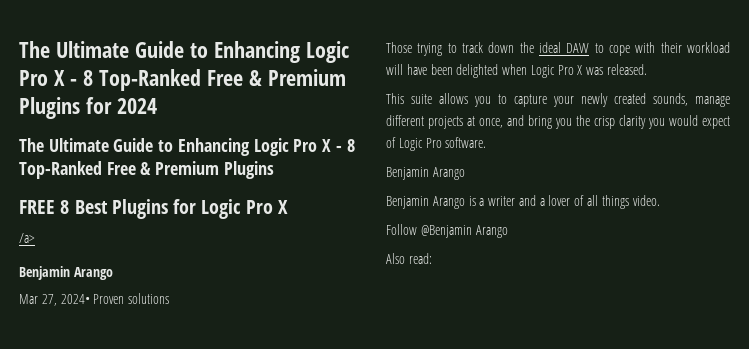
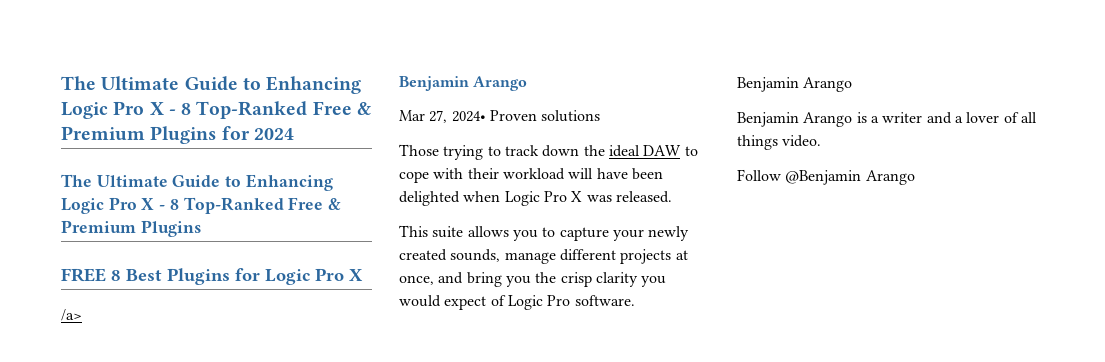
- Also read:

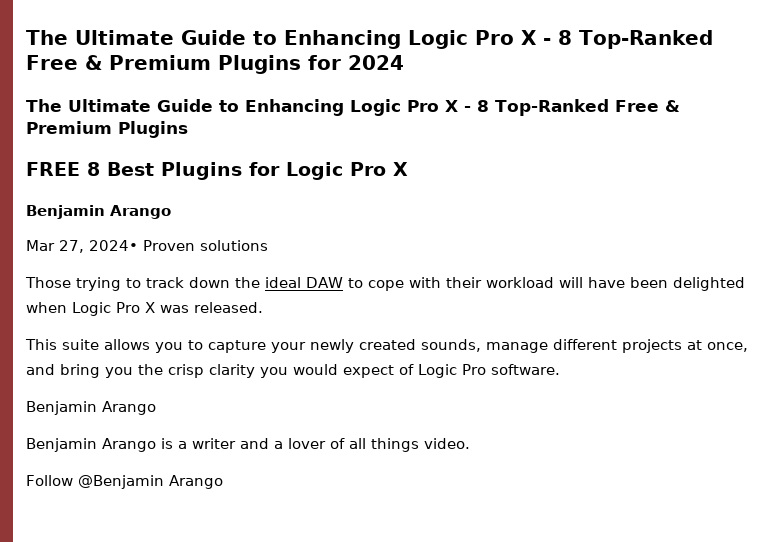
- /a>

